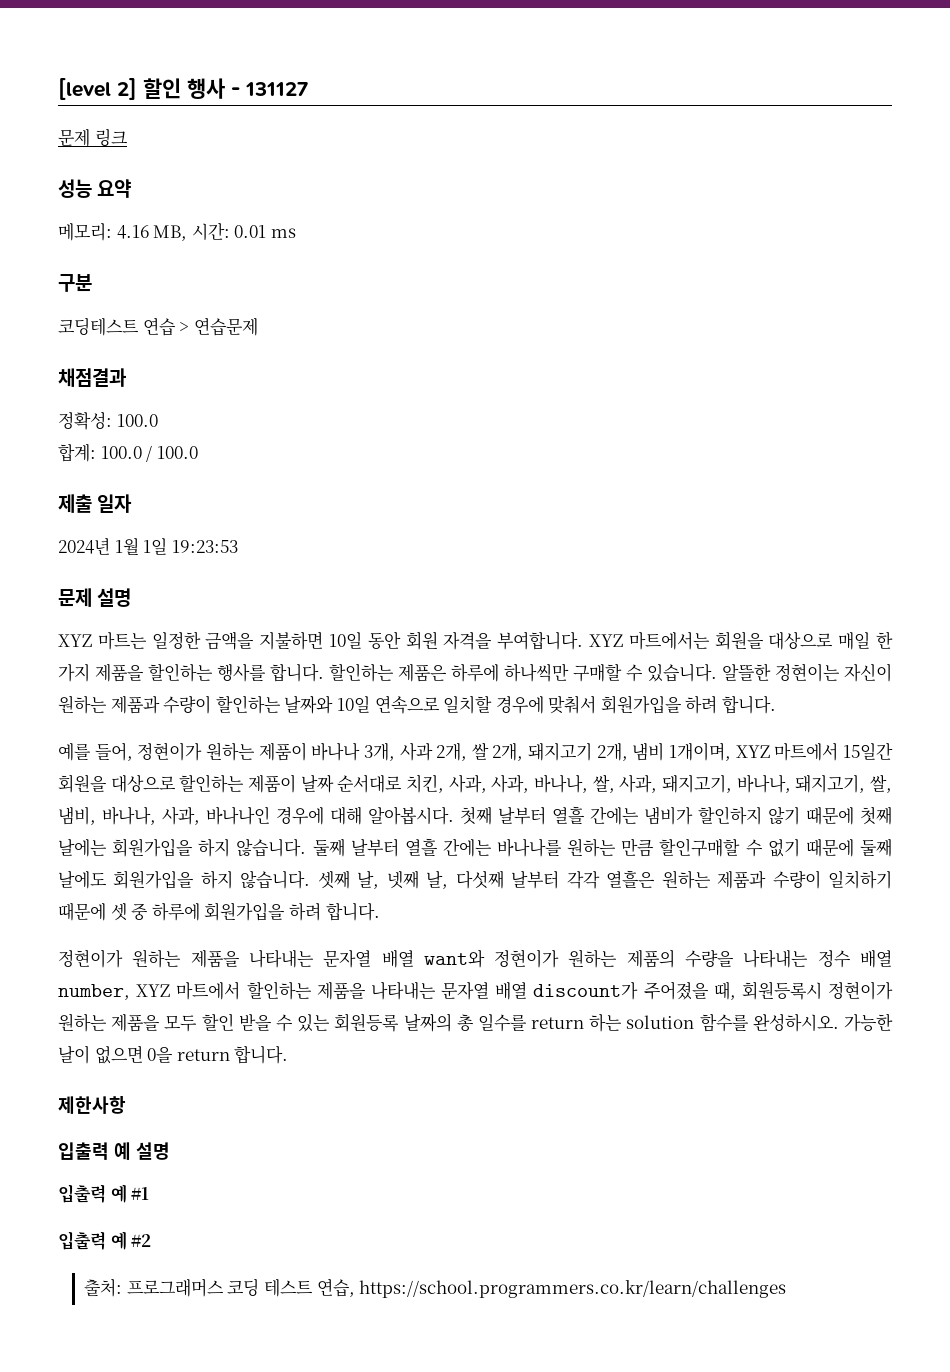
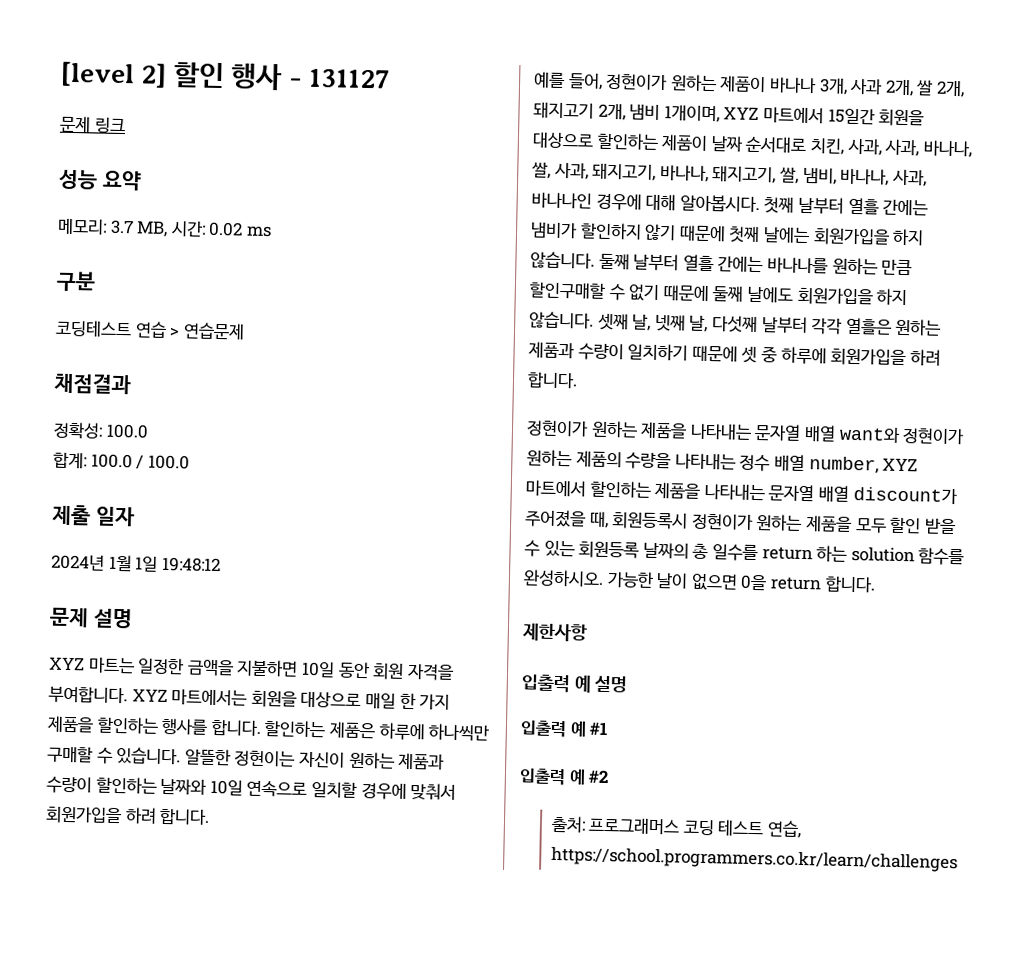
- 메모리: 4.16 MB, 시간: 0.01 ms
+ 메모리: 3.7 MB, 시간: 0.02 ms
- 2024년 1월 1일 19:23:53
+ 2024년 1월 1일 19:48:12

